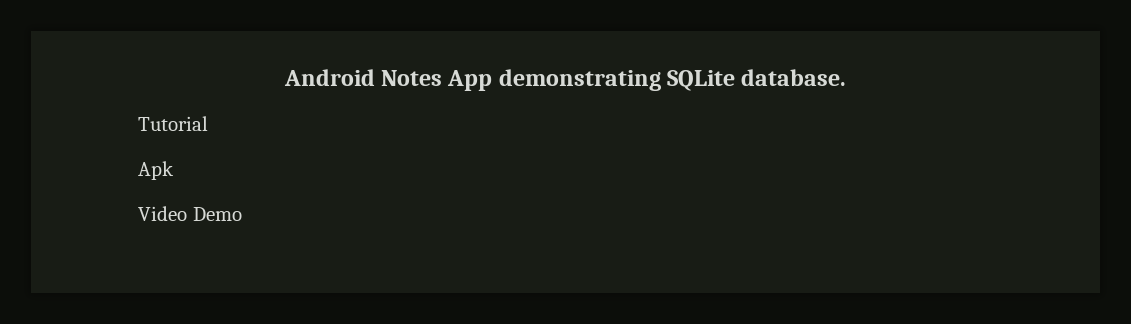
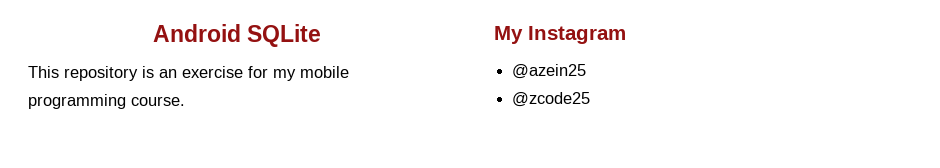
- Android Notes App demonstrating SQLite database.
- Tutorial
- Apk
- Video Demo
+ Android SQLite
+ This repository is an exercise for my mobile programming course.
+ My Instagram
+ @azein25
+ @zcode25

